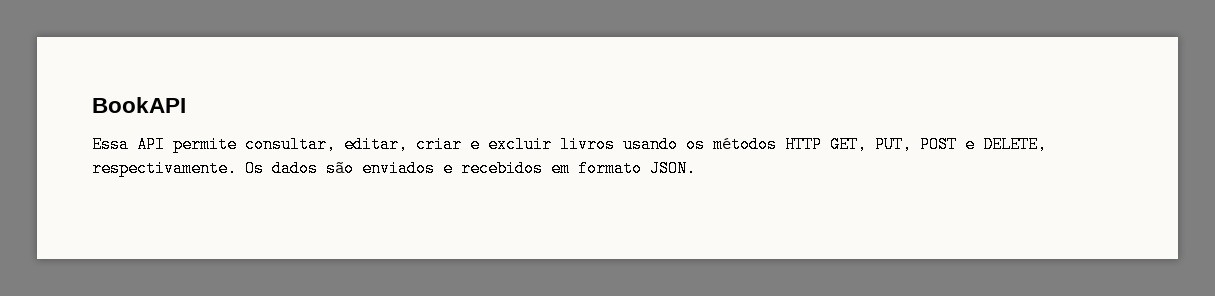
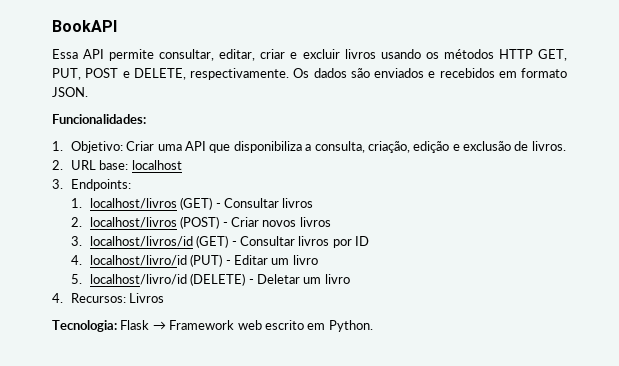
+ Funcionalidades:
+ 1. Objetivo: Criar uma API que disponibiliza a consulta, criação, edição e exclusão de livros.
+ 2. URL base: localhost
+ 3. Endpoints:
+ 1. localhost/livros (GET) - Consultar livros
+ 2. localhost/livros (POST) - Criar novos livros
+ 3. localhost/livros/id (GET) - Consultar livros por ID
+ 4. localhost/livro/id (PUT) - Editar um livro
+ 5. localhost/livro/id (DELETE) - Deletar um livro
+ 4. Recursos: Livros
+ Tecnologia: Flask → Framework web escrito em Python.

